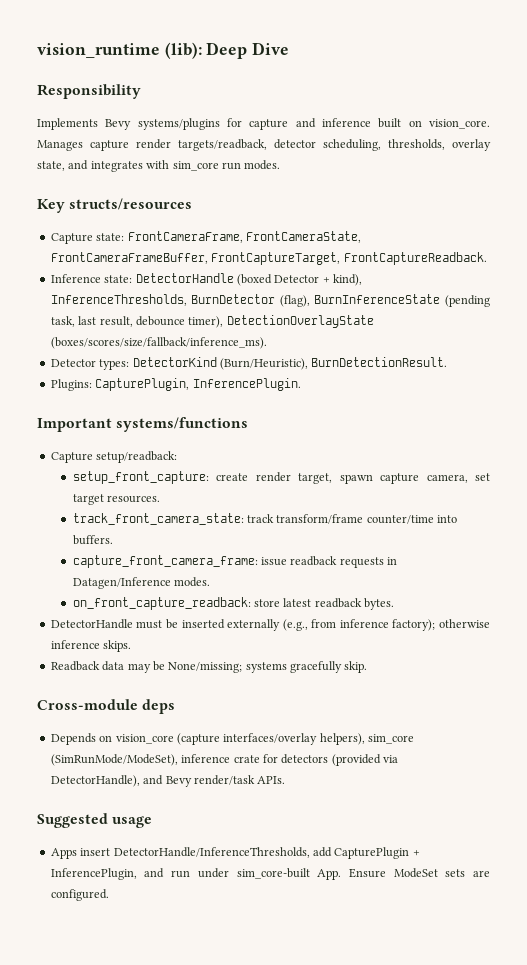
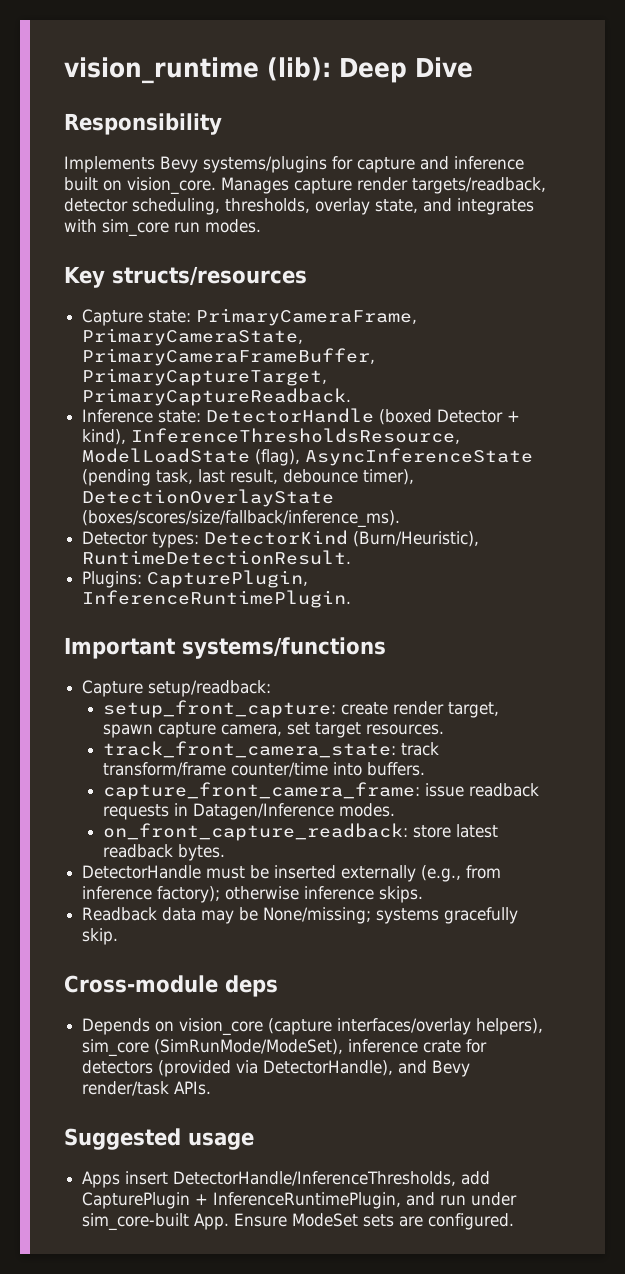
- Capture state: FrontCameraFrame, FrontCameraState, FrontCameraFrameBuffer, FrontCaptureTarget, FrontCaptureReadback.
+ Capture state: PrimaryCameraFrame, PrimaryCameraState, PrimaryCameraFrameBuffer, PrimaryCaptureTarget, PrimaryCaptureReadback.
- Inference state: DetectorHandle (boxed Detector + kind), InferenceThresholds, BurnDetector (flag), BurnInferenceState (pending task, last result, debounce timer), DetectionOverlayState (boxes/scores/size/fallback/inference_ms).
+ Inference state: DetectorHandle (boxed Detector + kind), InferenceThresholdsResource, ModelLoadState (flag), AsyncInferenceState (pending task, last result, debounce timer), DetectionOverlayState (boxes/scores/size/fallback/inference_ms).
- Detector types: DetectorKind (Burn/Heuristic), BurnDetectionResult.
+ Detector types: DetectorKind (Burn/Heuristic), RuntimeDetectionResult.
- Plugins: CapturePlugin, InferencePlugin.
+ Plugins: CapturePlugin, InferenceRuntimePlugin.
- Apps insert DetectorHandle/InferenceThresholds, add CapturePlugin + InferencePlugin, and run under sim_core-built App. Ensure ModeSet sets are configured.
+ Apps insert DetectorHandle/InferenceThresholds, add CapturePlugin + InferenceRuntimePlugin, and run under sim_core-built App. Ensure ModeSet sets are configured.

